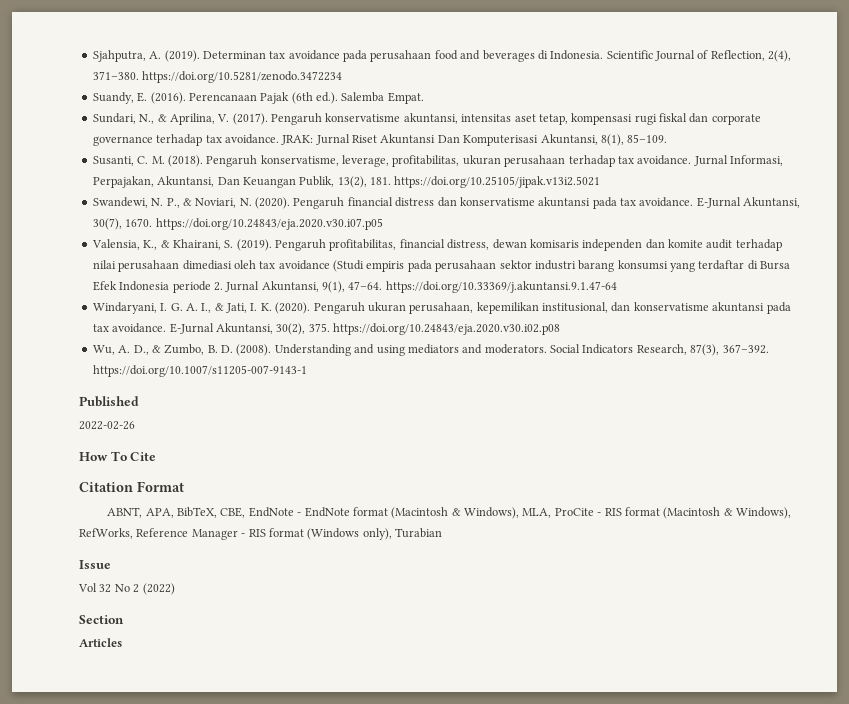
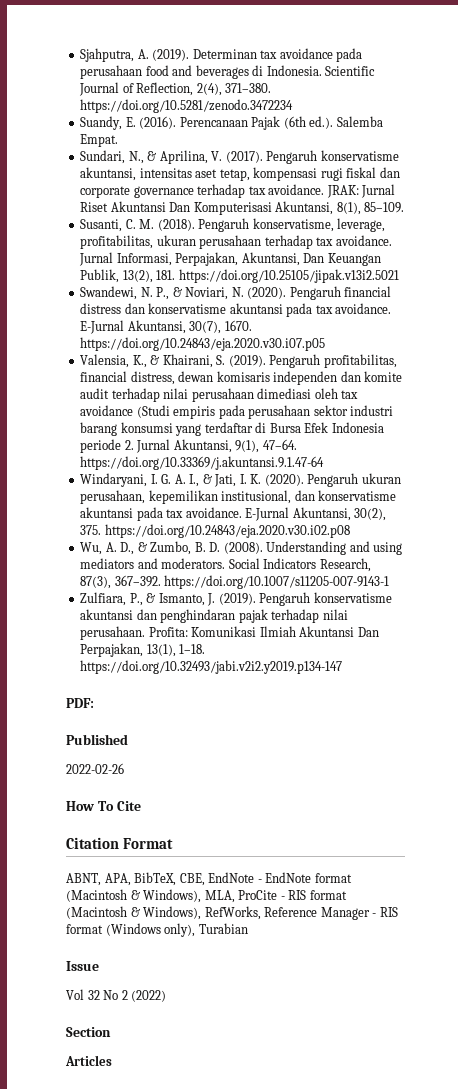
+ Zulfiara, P., & Ismanto, J. (2019). Pengaruh konservatisme akuntansi dan penghindaran pajak terhadap nilai perusahaan. Profita: Komunikasi Ilmiah Akuntansi Dan Perpajakan, 13(1), 1–18. https://doi.org/10.32493/jabi.v2i2.y2019.p134-147
+ PDF:

